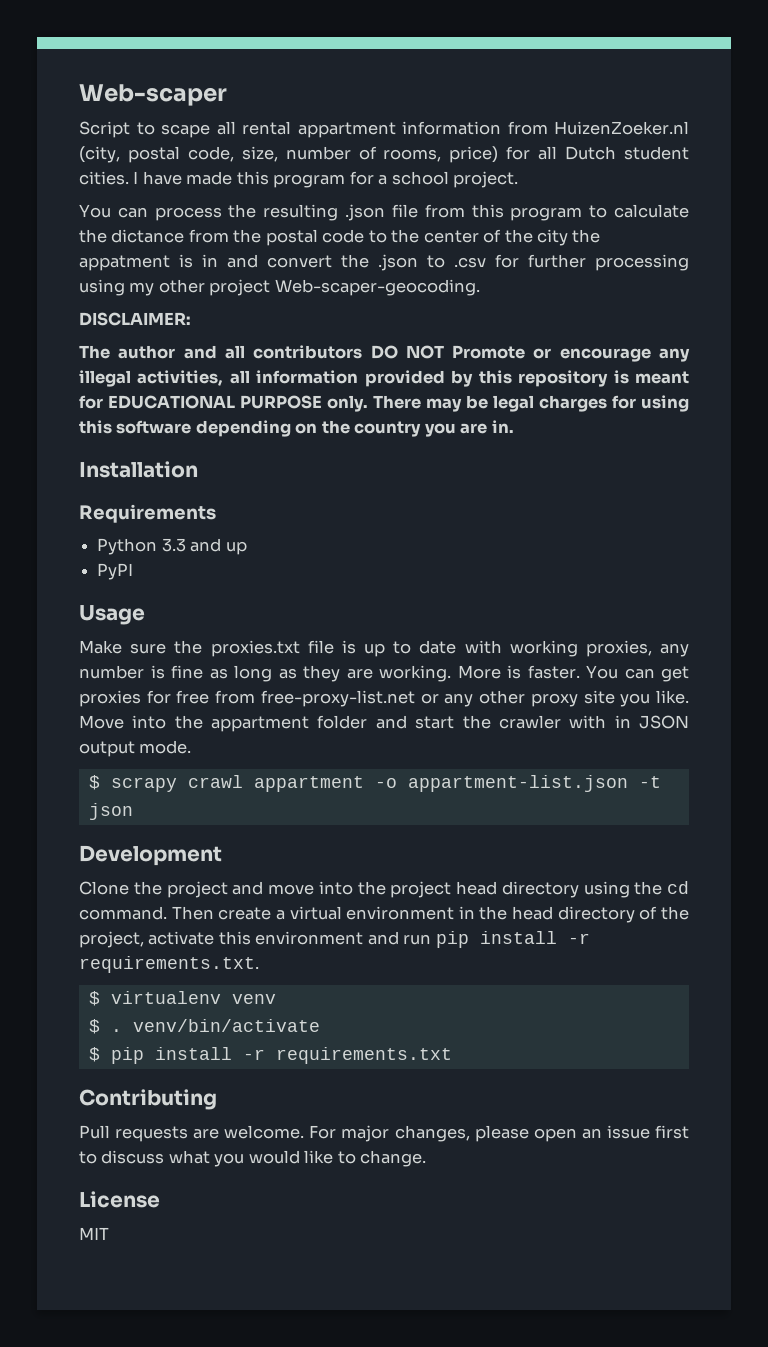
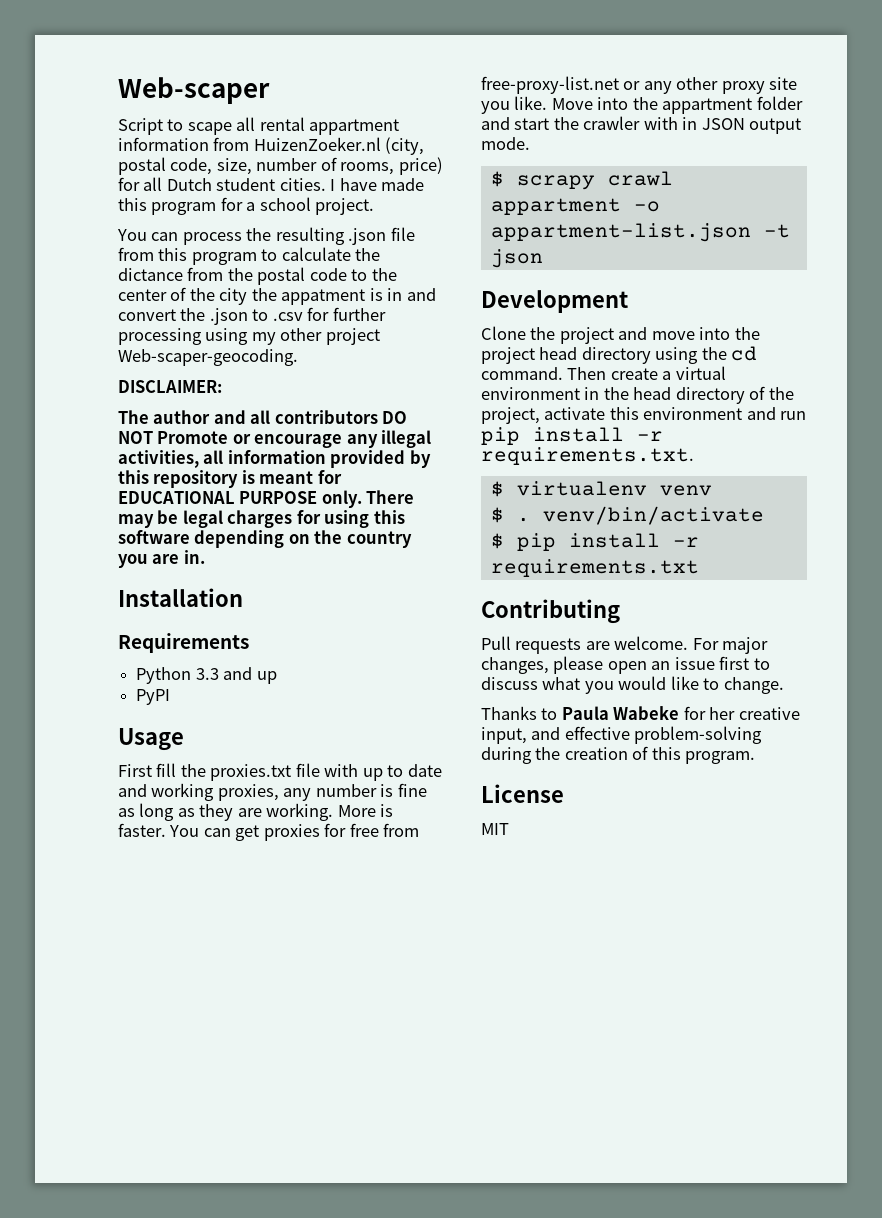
- Make sure the proxies.txt file is up to date with working proxies, any number is fine as long as they are working.
+ First fill the proxies.txt file with up to date and working proxies, any number is fine as long as they are working.
+ Thanks to Paula Wabeke for her creative input, and effective problem-solving during the creation of this program.

